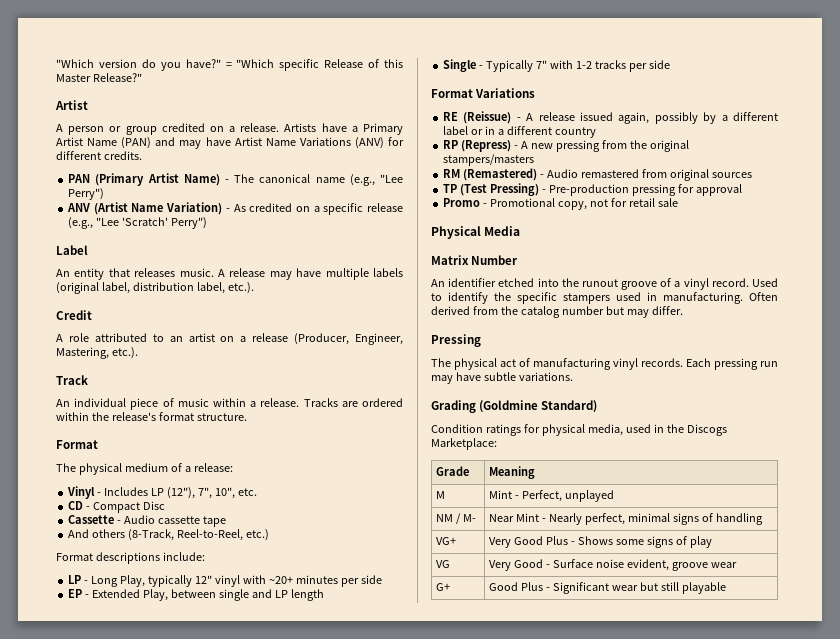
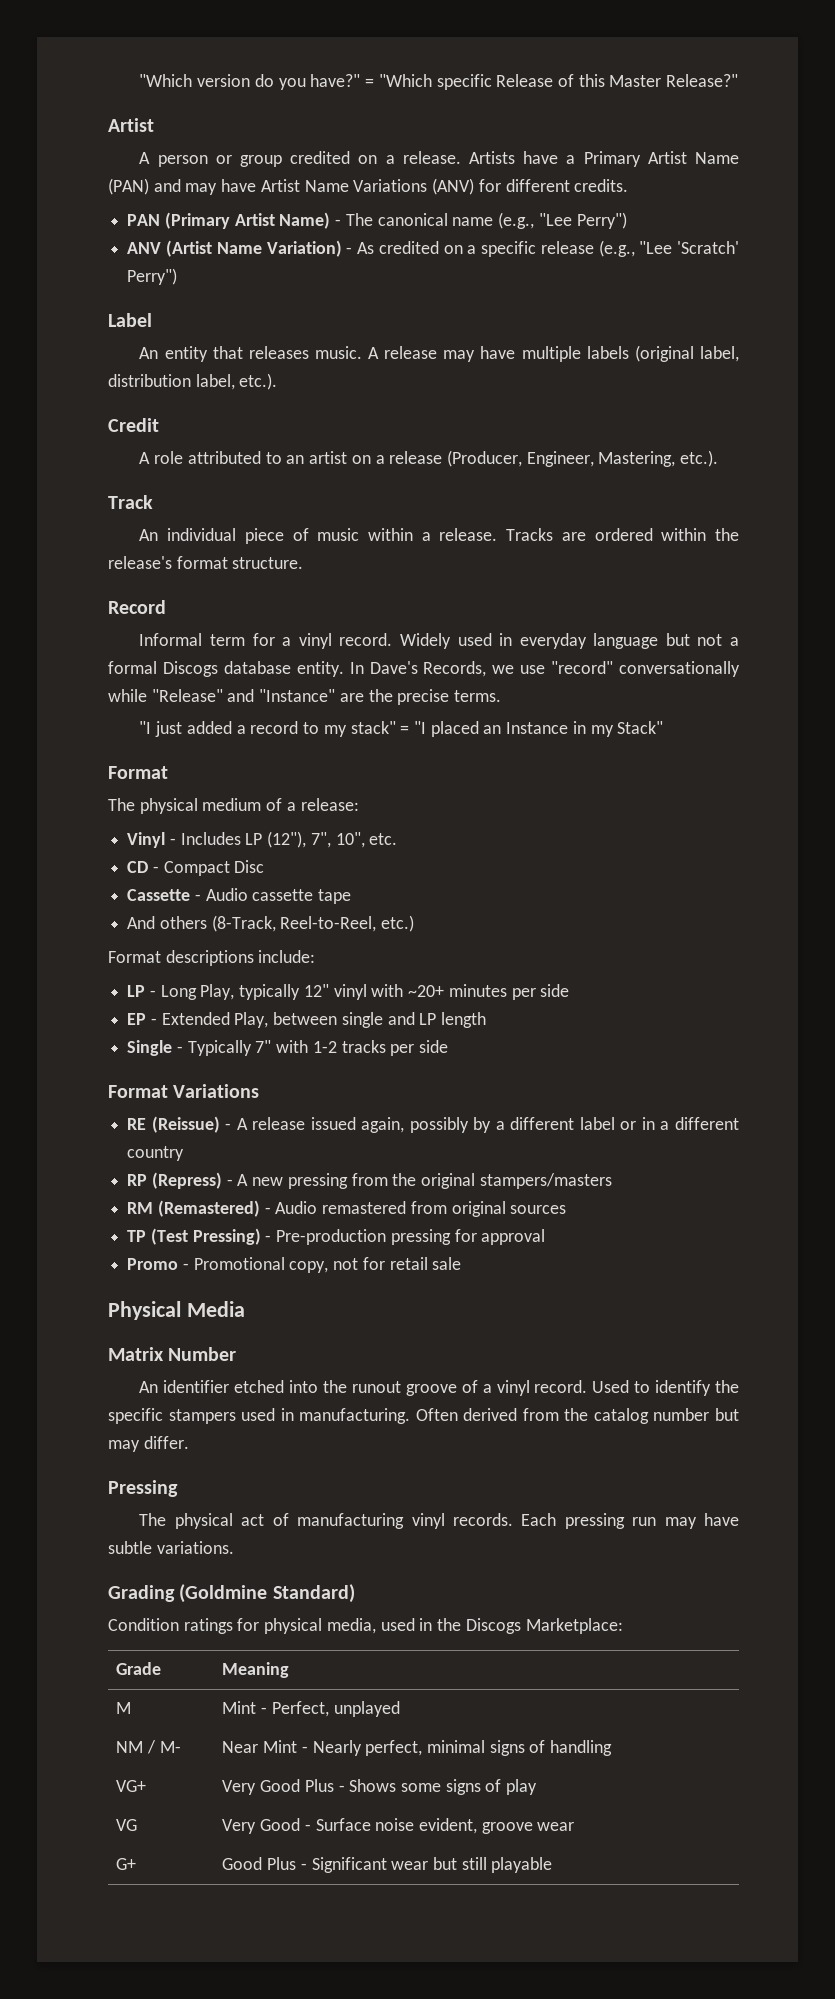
+ Record
+ Informal term for a vinyl record. Widely used in everyday language but not a formal Discogs database entity. In Dave's Records, we use "record" conversationally while "Release" and "Instance" are the precise terms.
+ "I just added a record to my stack" = "I placed an Instance in my Stack"

